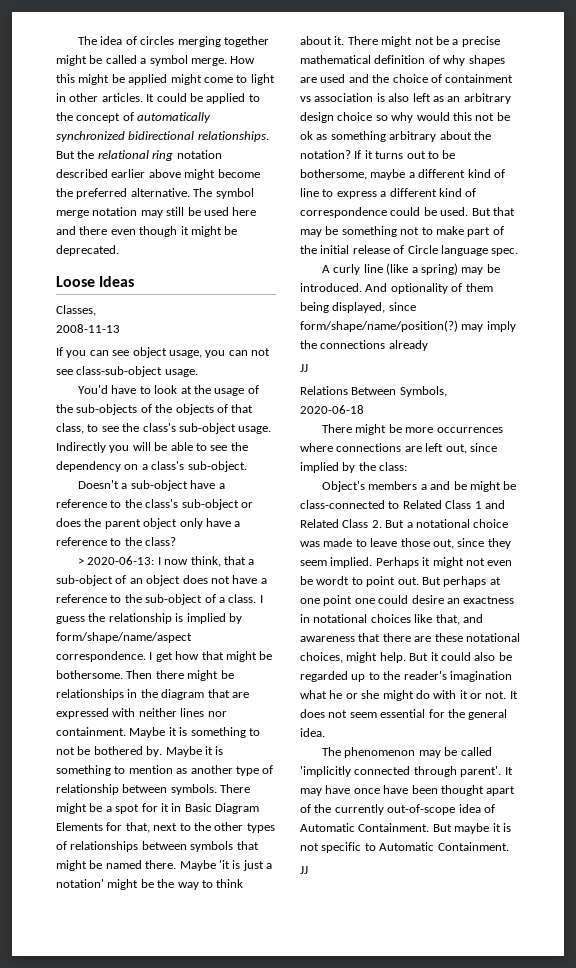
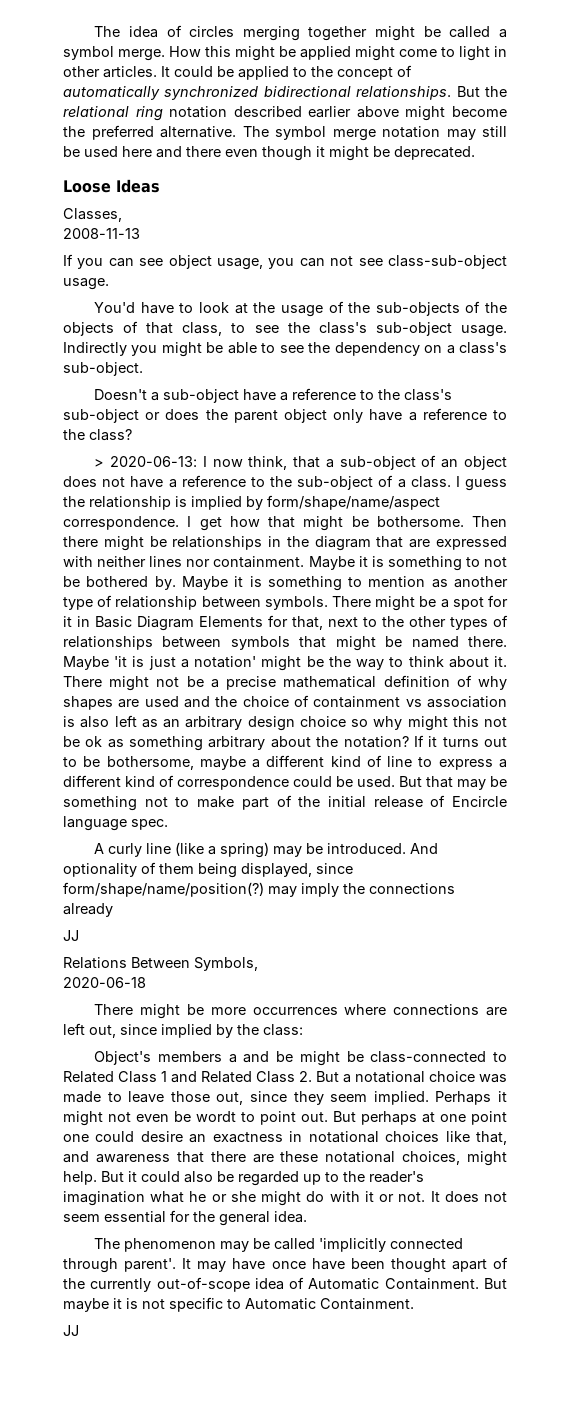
- Indirectly you will be able to see the dependency on a class's sub-object.
+ Indirectly you might be able to see the dependency on a class's sub-object.
- There might not be a precise mathematical definition of why shapes are used and the choice of containment vs association is also left as an arbitrary design choice so why would this not be ok as something arbitrary about the notation?
+ There might not be a precise mathematical definition of why shapes are used and the choice of containment vs association is also left as an arbitrary design choice so why might this not be ok as something arbitrary about the notation?
- But that may be something not to make part of the initial release of Circle language spec.
+ But that may be something not to make part of the initial release of Encircle language spec.

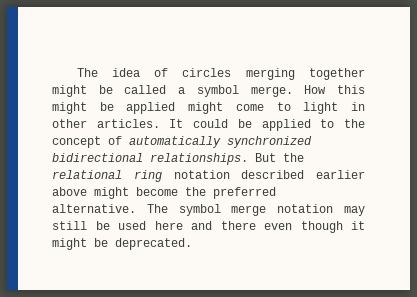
- Loose Ideas
- Classes,
- 2008-11-13
- If you can see object usage, you can not see class-sub-object usage.
- You'd have to look at the usage of the sub-objects of the objects of that class, to see the class's sub-object usage. Indirectly you might be able to see the dependency on a class's sub-object.
- Doesn't a sub-object have a reference to the class's sub-object or does the parent object only have a reference to the class?
- > 2020-06-13: I now think, that a sub-object of an object does not have a reference to the sub-object of a class. I guess the relationship is implied by form/shape/name/aspect correspondence. I get how that might be bothersome. Then there might be relationships in the diagram that are expressed with neither lines nor containment. Maybe it is something to not be bothered by. Maybe it is something to mention as another type of relationship between symbols. There might be a spot for it in Basic Diagram Elements for that, next to the other types of relationships between symbols that might be named there. Maybe 'it is just a notation' might be the way to think about it. There might not be a precise mathematical definition of why shapes are used and the choice of containment vs association is also left as an arbitrary design choice so why might this not be ok as something arbitrary about the notation? If it turns out to be bothersome, maybe a different kind of line to express a different kind of correspondence could be used. But that may be something not to make part of the initial release of Encircle language spec.
- A curly line (like a spring) may be introduced. And optionality of them being displayed, since form/shape/name/position(?) may imply the connections already
- JJ
- Relations Between Symbols,
- 2020-06-18
- There might be more occurrences where connections are left out, since implied by the class:
- Object's members a and be might be class-connected to Related Class 1 and Related Class 2. But a notational choice was made to leave those out, since they seem implied. Perhaps it might not even be wordt to point out. But perhaps at one point one could desire an exactness in notational choices like that, and awareness that there are these notational choices, might help. But it could also be regarded up to the reader's imagination what he or she might do with it or not. It does not seem essential for the general idea.
- The phenomenon may be called 'implicitly connected through parent'. It may have once have been thought apart of the currently out-of-scope idea of Automatic Containment. But maybe it is not specific to Automatic Containment.
- JJ

